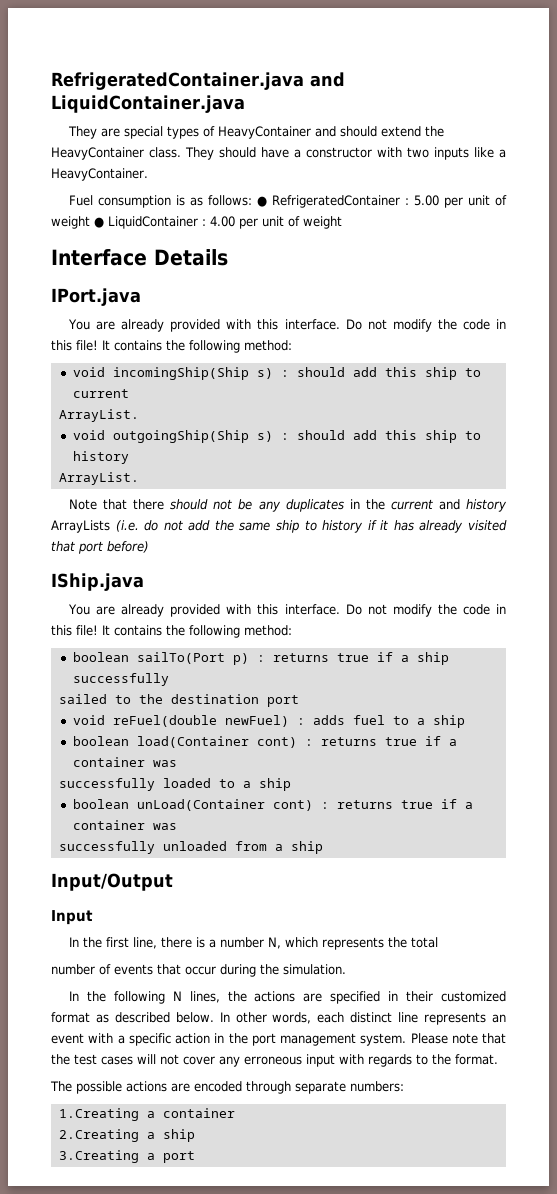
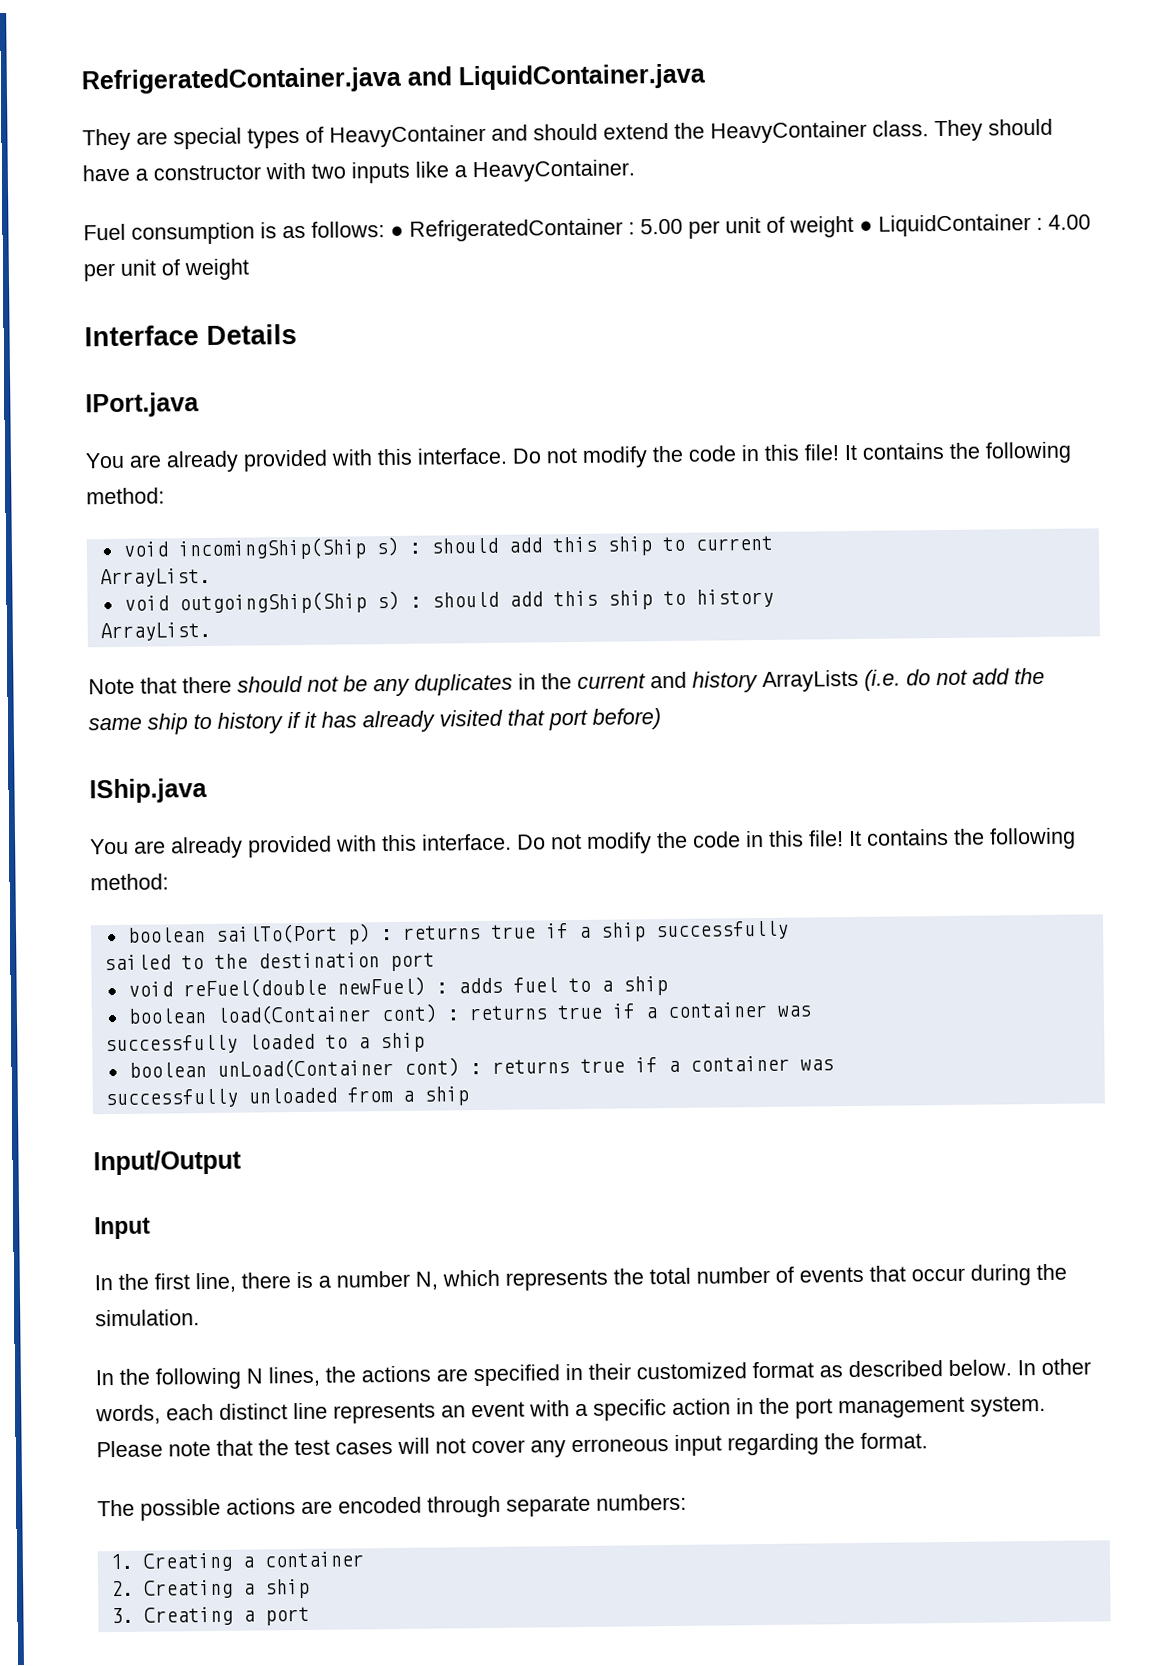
- In the first line, there is a number N, which represents the total
- number of events that occur during the simulation.
+ In the first line, there is a number N, which represents the total number of events that occur during the simulation.
- Please note that the test cases will not cover any erroneous input with regards to the format.
+ Please note that the test cases will not cover any erroneous input regarding the format.
- 1.Creating a container
+ 1. Creating a container
- 2.Creating a ship
- 3.Creating a port
+ 2. Creating a ship
+ 3. Creating a port

